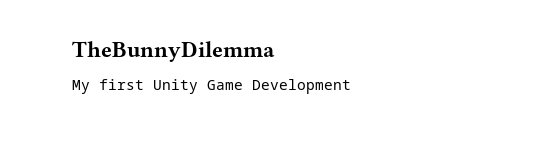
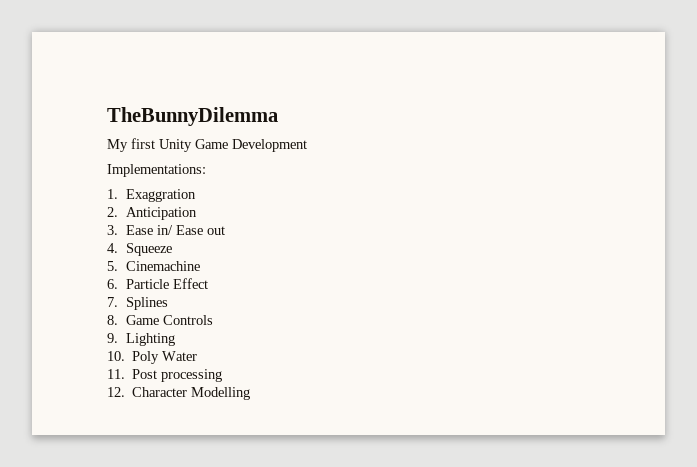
+ Implementations:
+ 1. Exaggration
+ 2. Anticipation
+ 3. Ease in/ Ease out
+ 4. Squeeze
+ 5. Cinemachine
+ 6. Particle Effect
+ 7. Splines
+ 8. Game Controls
+ 9. Lighting
+ 10. Poly Water
+ 11. Post processing
+ 12. Character Modelling

